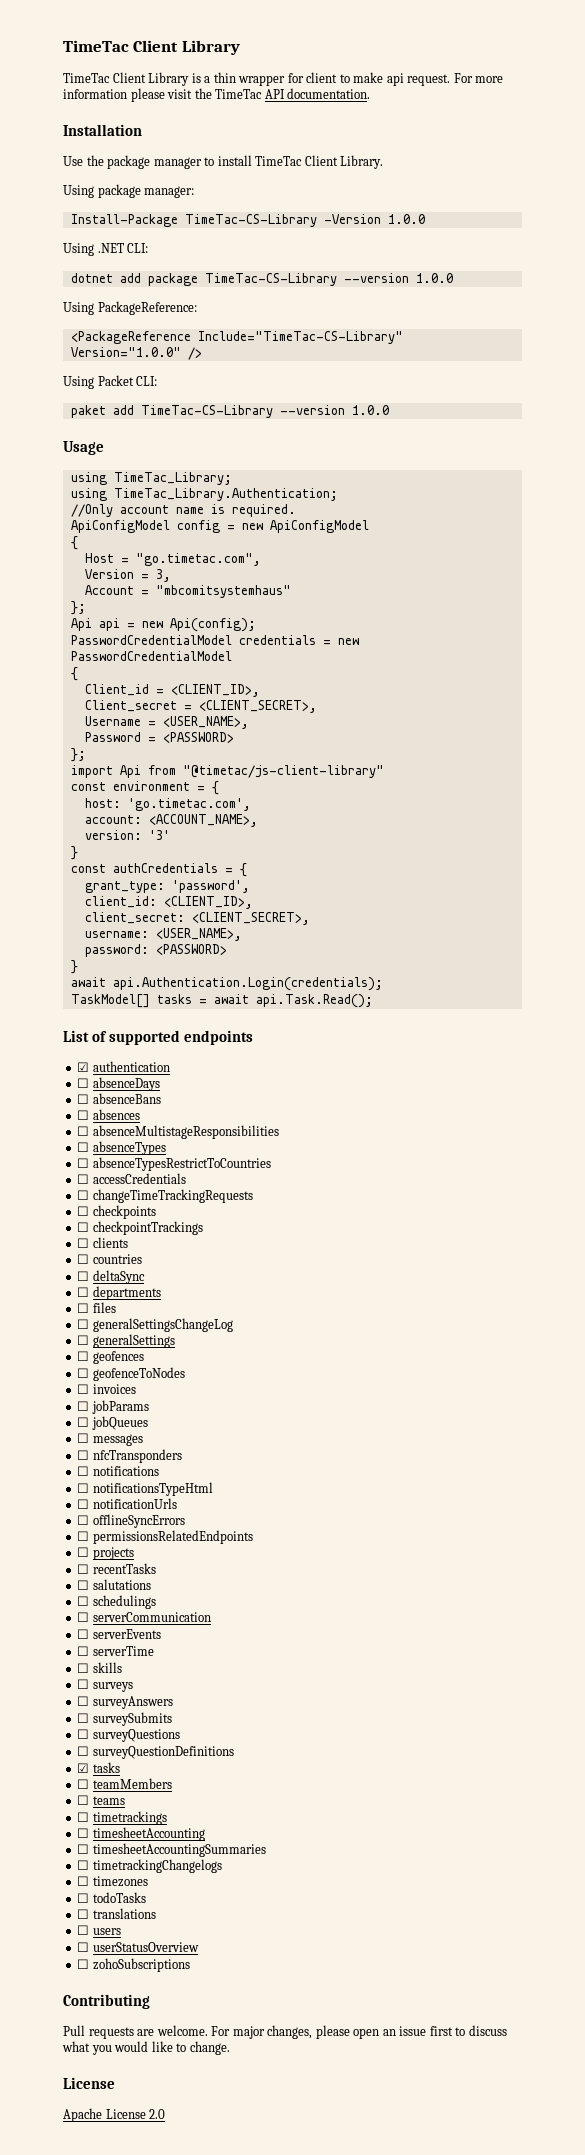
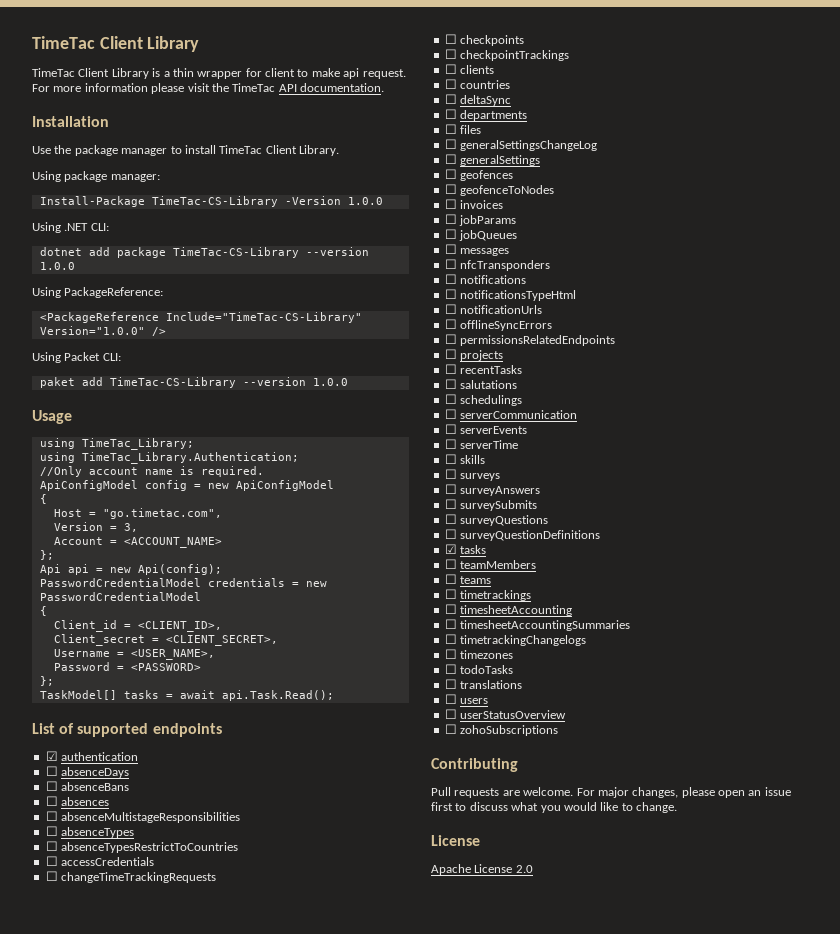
- Account = "mbcomitsystemhaus"
+ Account = <ACCOUNT_NAME>
- import Api from "@timetac/js-client-library"
- const environment = {
- host: 'go.timetac.com',
- account: <ACCOUNT_NAME>,
- version: '3'
- }
- const authCredentials = {
- grant_type: 'password',
- client_id: <CLIENT_ID>,
- client_secret: <CLIENT_SECRET>,
- username: <USER_NAME>,
- password: <PASSWORD>
- }
- await api.Authentication.Login(credentials);

